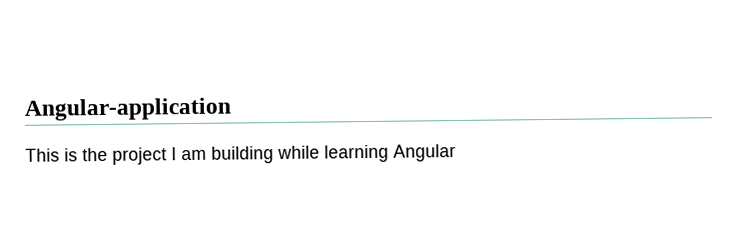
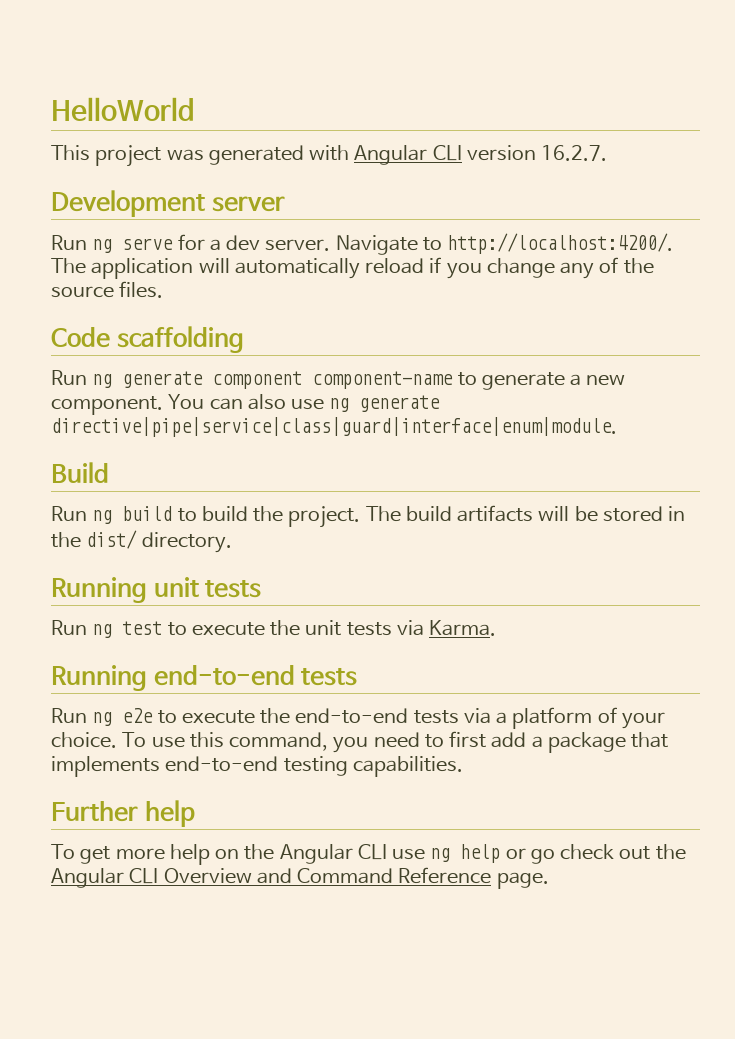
- Angular-application
+ HelloWorld
- This is the project I am building while learning Angular
+ This project was generated with Angular CLI version 16.2.7.
+ Development server
+ Run ng serve for a dev server. Navigate to http://localhost:4200/. The application will automatically reload if you change any of the source files.
+ Code scaffolding
+ Run ng generate component component-name to generate a new component. You can also use ng generate directive|pipe|service|class|guard|interface|enum|module.
+ Build
+ Run ng build to build the project. The build artifacts will be stored in the dist/ directory.
+ Running unit tests
+ Run ng test to execute the unit tests via Karma.
+ Running end-to-end tests
+ Run ng e2e to execute the end-to-end tests via a platform of your choice. To use this command, you need to first add a package that implements end-to-end testing capabilities.
+ Further help
+ To get more help on the Angular CLI use ng help or go check out the Angular CLI Overview and Command Reference page.

